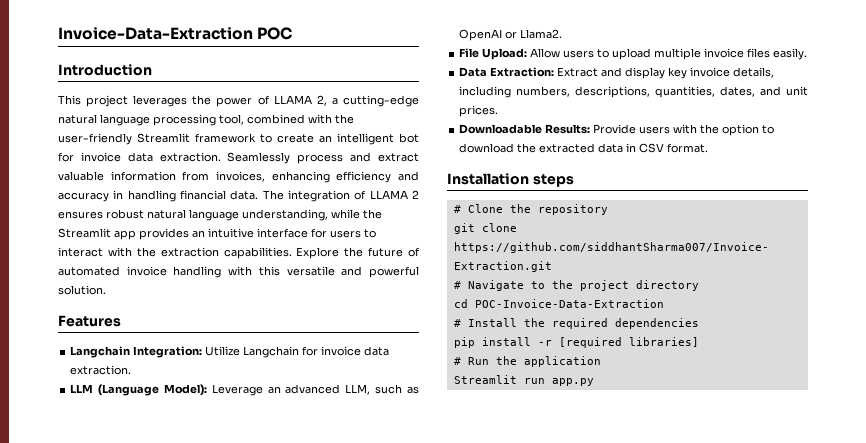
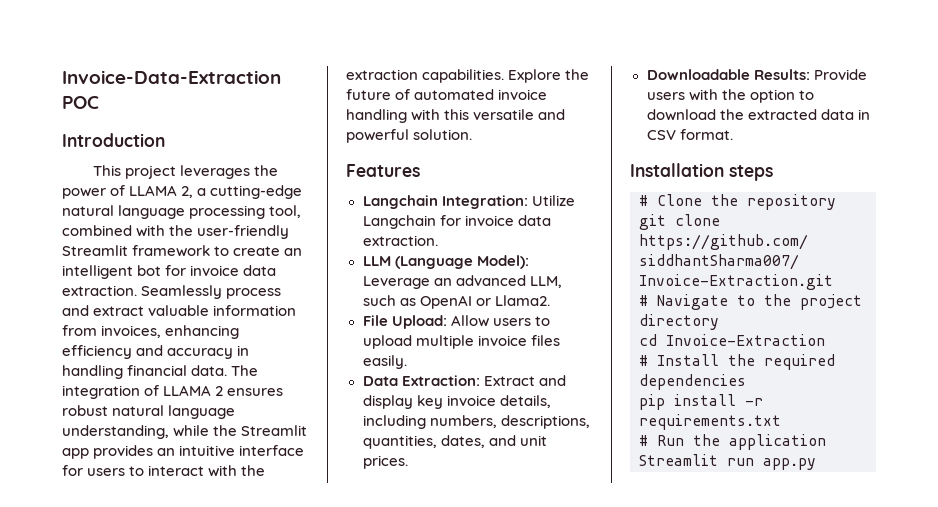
- cd POC-Invoice-Data-Extraction
+ cd Invoice-Extraction
- pip install -r [required libraries]
+ pip install -r requirements.txt

